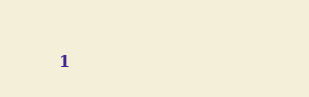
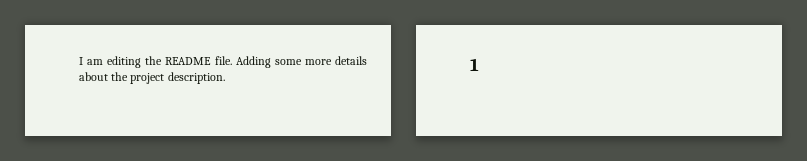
+ I am editing the README file. Adding some more details about the project description.

